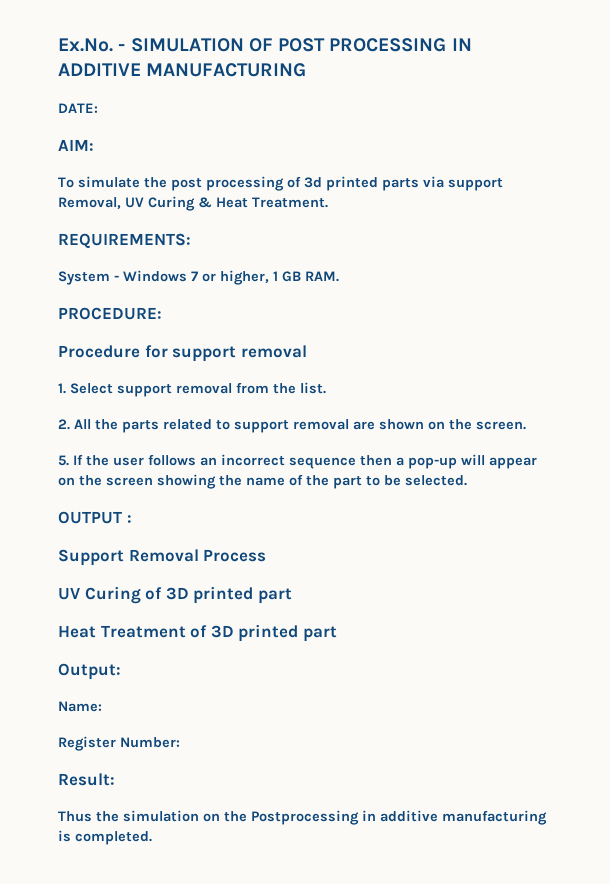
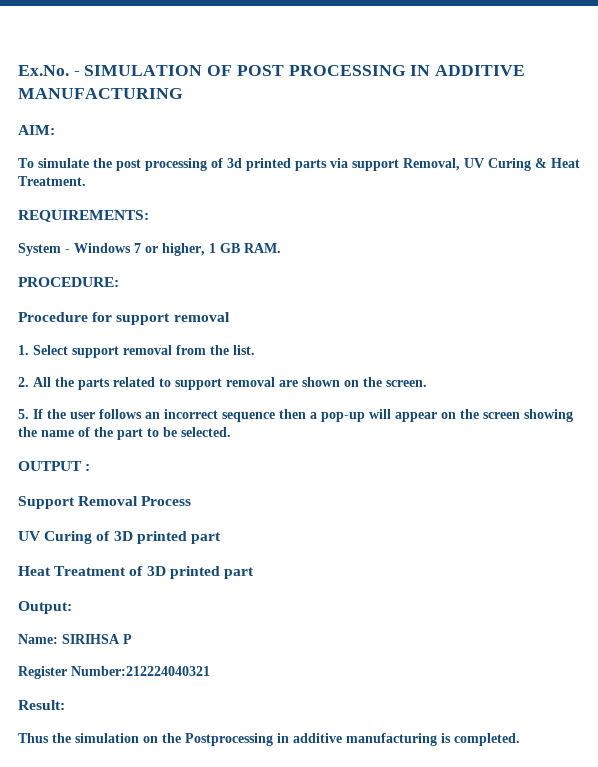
- DATE:
- Name:
+ Name: SIRIHSA P
- Register Number:
+ Register Number:212224040321

